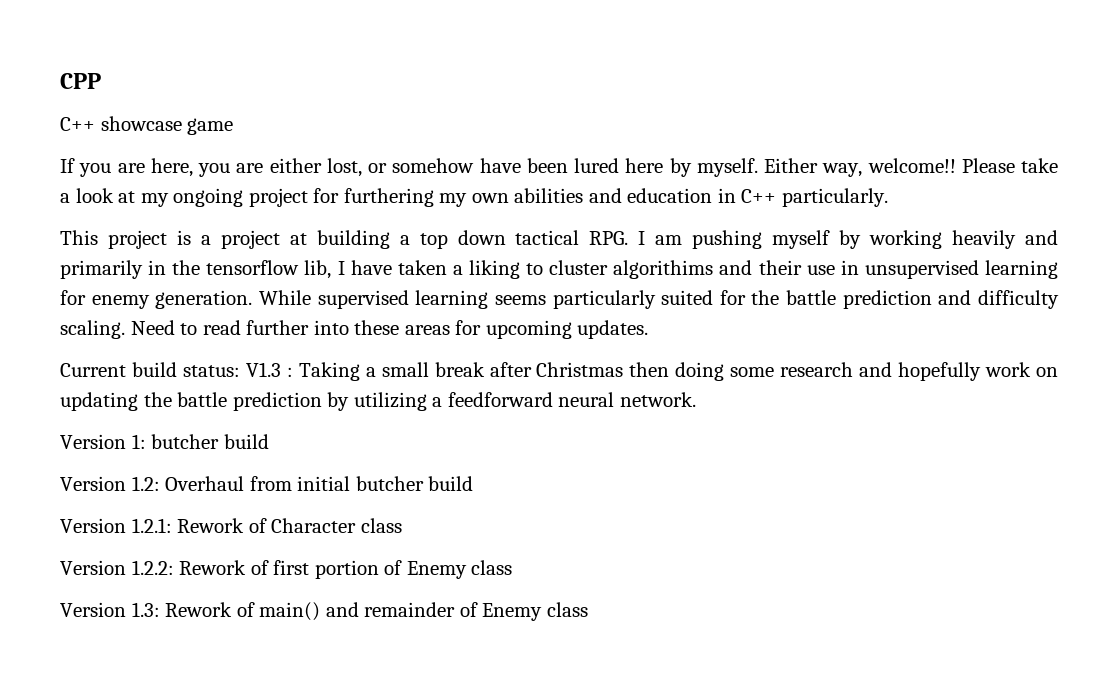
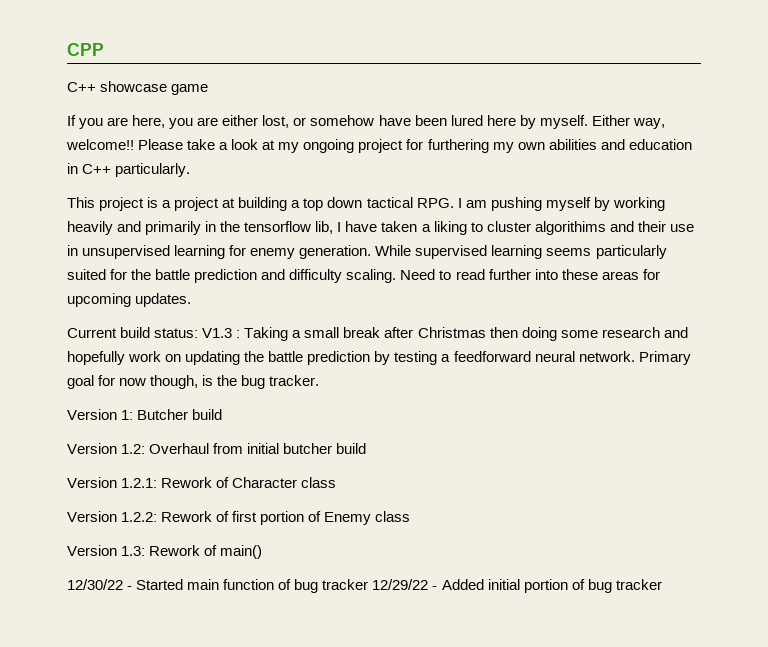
- Current build status: V1.3 : Taking a small break after Christmas then doing some research and hopefully work on updating the battle prediction by utilizing a feedforward neural network.
+ Current build status: V1.3 : Taking a small break after Christmas then doing some research and hopefully work on updating the battle prediction by testing a feedforward neural network. Primary goal for now though, is the bug tracker.
- Version 1: butcher build
+ Version 1: Butcher build
- Version 1.3: Rework of main() and remainder of Enemy class
+ Version 1.3: Rework of main()
+ 12/30/22 - Started main function of bug tracker 12/29/22 - Added initial portion of bug tracker

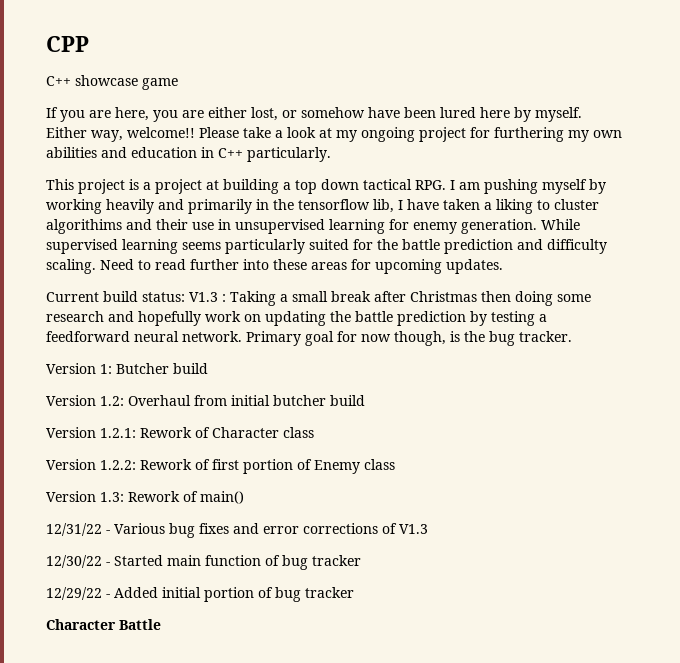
+ 12/31/22 - Various bug fixes and error corrections of V1.3
- 12/30/22 - Started main function of bug tracker 12/29/22 - Added initial portion of bug tracker
+ 12/30/22 - Started main function of bug tracker
+ 12/29/22 - Added initial portion of bug tracker
+ Character Battle

